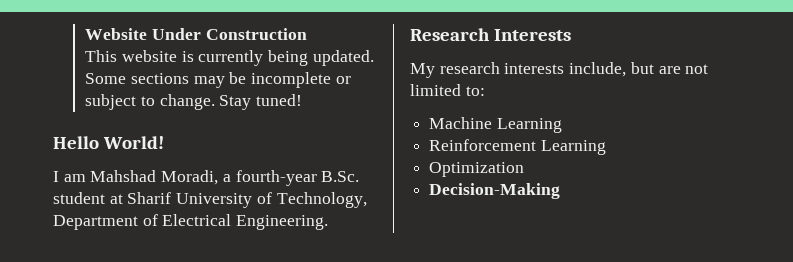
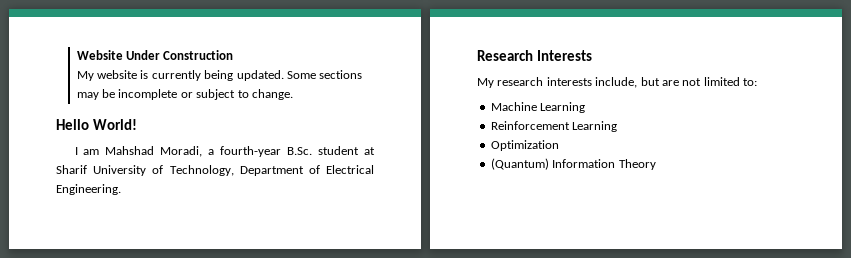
- This website is currently being updated.
+ My website is currently being updated.
- Stay tuned!
- Decision-Making
+ (Quantum) Information Theory

